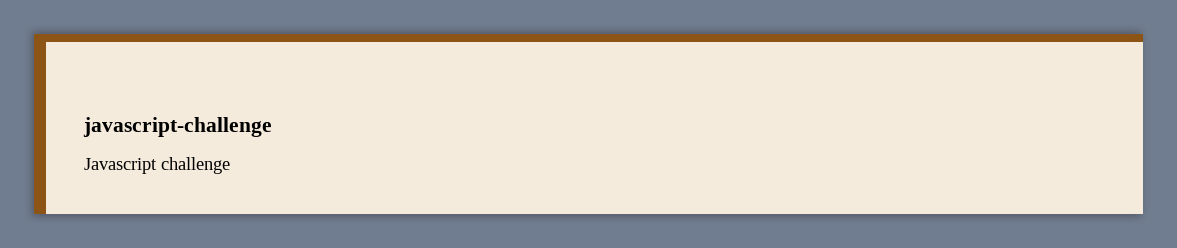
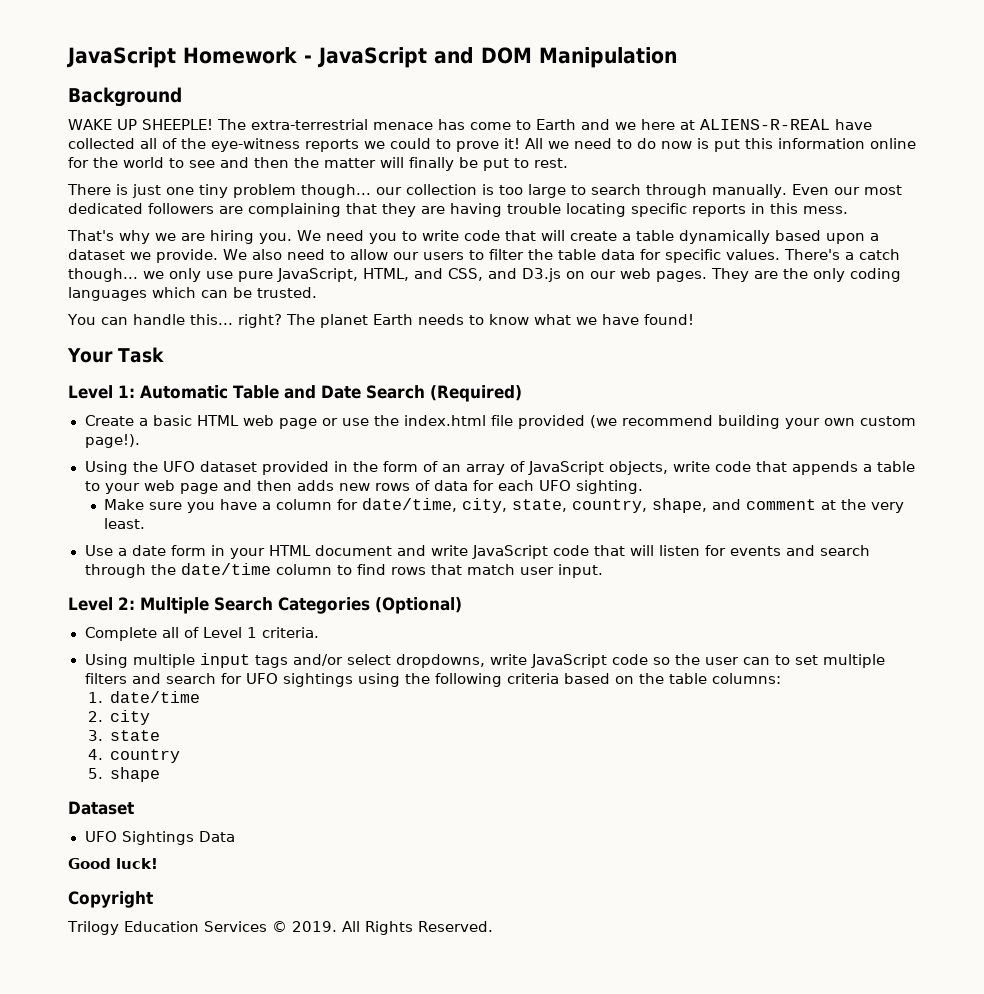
- javascript-challenge
- Javascript challenge
+ JavaScript Homework - JavaScript and DOM Manipulation
+ Background
+ WAKE UP SHEEPLE! The extra-terrestrial menace has come to Earth and we here at ALIENS-R-REAL have collected all of the eye-witness reports we could to prove it! All we need to do now is put this information online for the world to see and then the matter will finally be put to rest.
+ There is just one tiny problem though... our collection is too large to search through manually. Even our most dedicated followers are complaining that they are having trouble locating specific reports in this mess.
+ That's why we are hiring you. We need you to write code that will create a table dynamically based upon a dataset we provide. We also need to allow our users to filter the table data for specific values. There's a catch though... we only use pure JavaScript, HTML, and CSS, and D3.js on our web pages. They are the only coding languages which can be trusted.
+ You can handle this... right? The planet Earth needs to know what we have found!
+ Your Task
+ Level 1: Automatic Table and Date Search (Required)
+ Create a basic HTML web page or use the index.html file provided (we recommend building your own custom page!).
+ Using the UFO dataset provided in the form of an array of JavaScript objects, write code that appends a table to your web page and then adds new rows of data for each UFO sighting.
+ Make sure you have a column for date/time, city, state, country, shape, and comment at the very least.
+ Use a date form in your HTML document and write JavaScript code that will listen for events and search through the date/time column to find rows that match user input.
+ Level 2: Multiple Search Categories (Optional)
+ Complete all of Level 1 criteria.
+ Using multiple input tags and/or select dropdowns, write JavaScript code so the user can to set multiple filters and search for UFO sightings using the following criteria based on the table columns:
+ 1. date/time
+ 2. city
+ 3. state
+ 4. country
+ 5. shape
+ Dataset
+ UFO Sightings Data
+ Good luck!
+ Copyright
+ Trilogy Education Services © 2019. All Rights Reserved.

